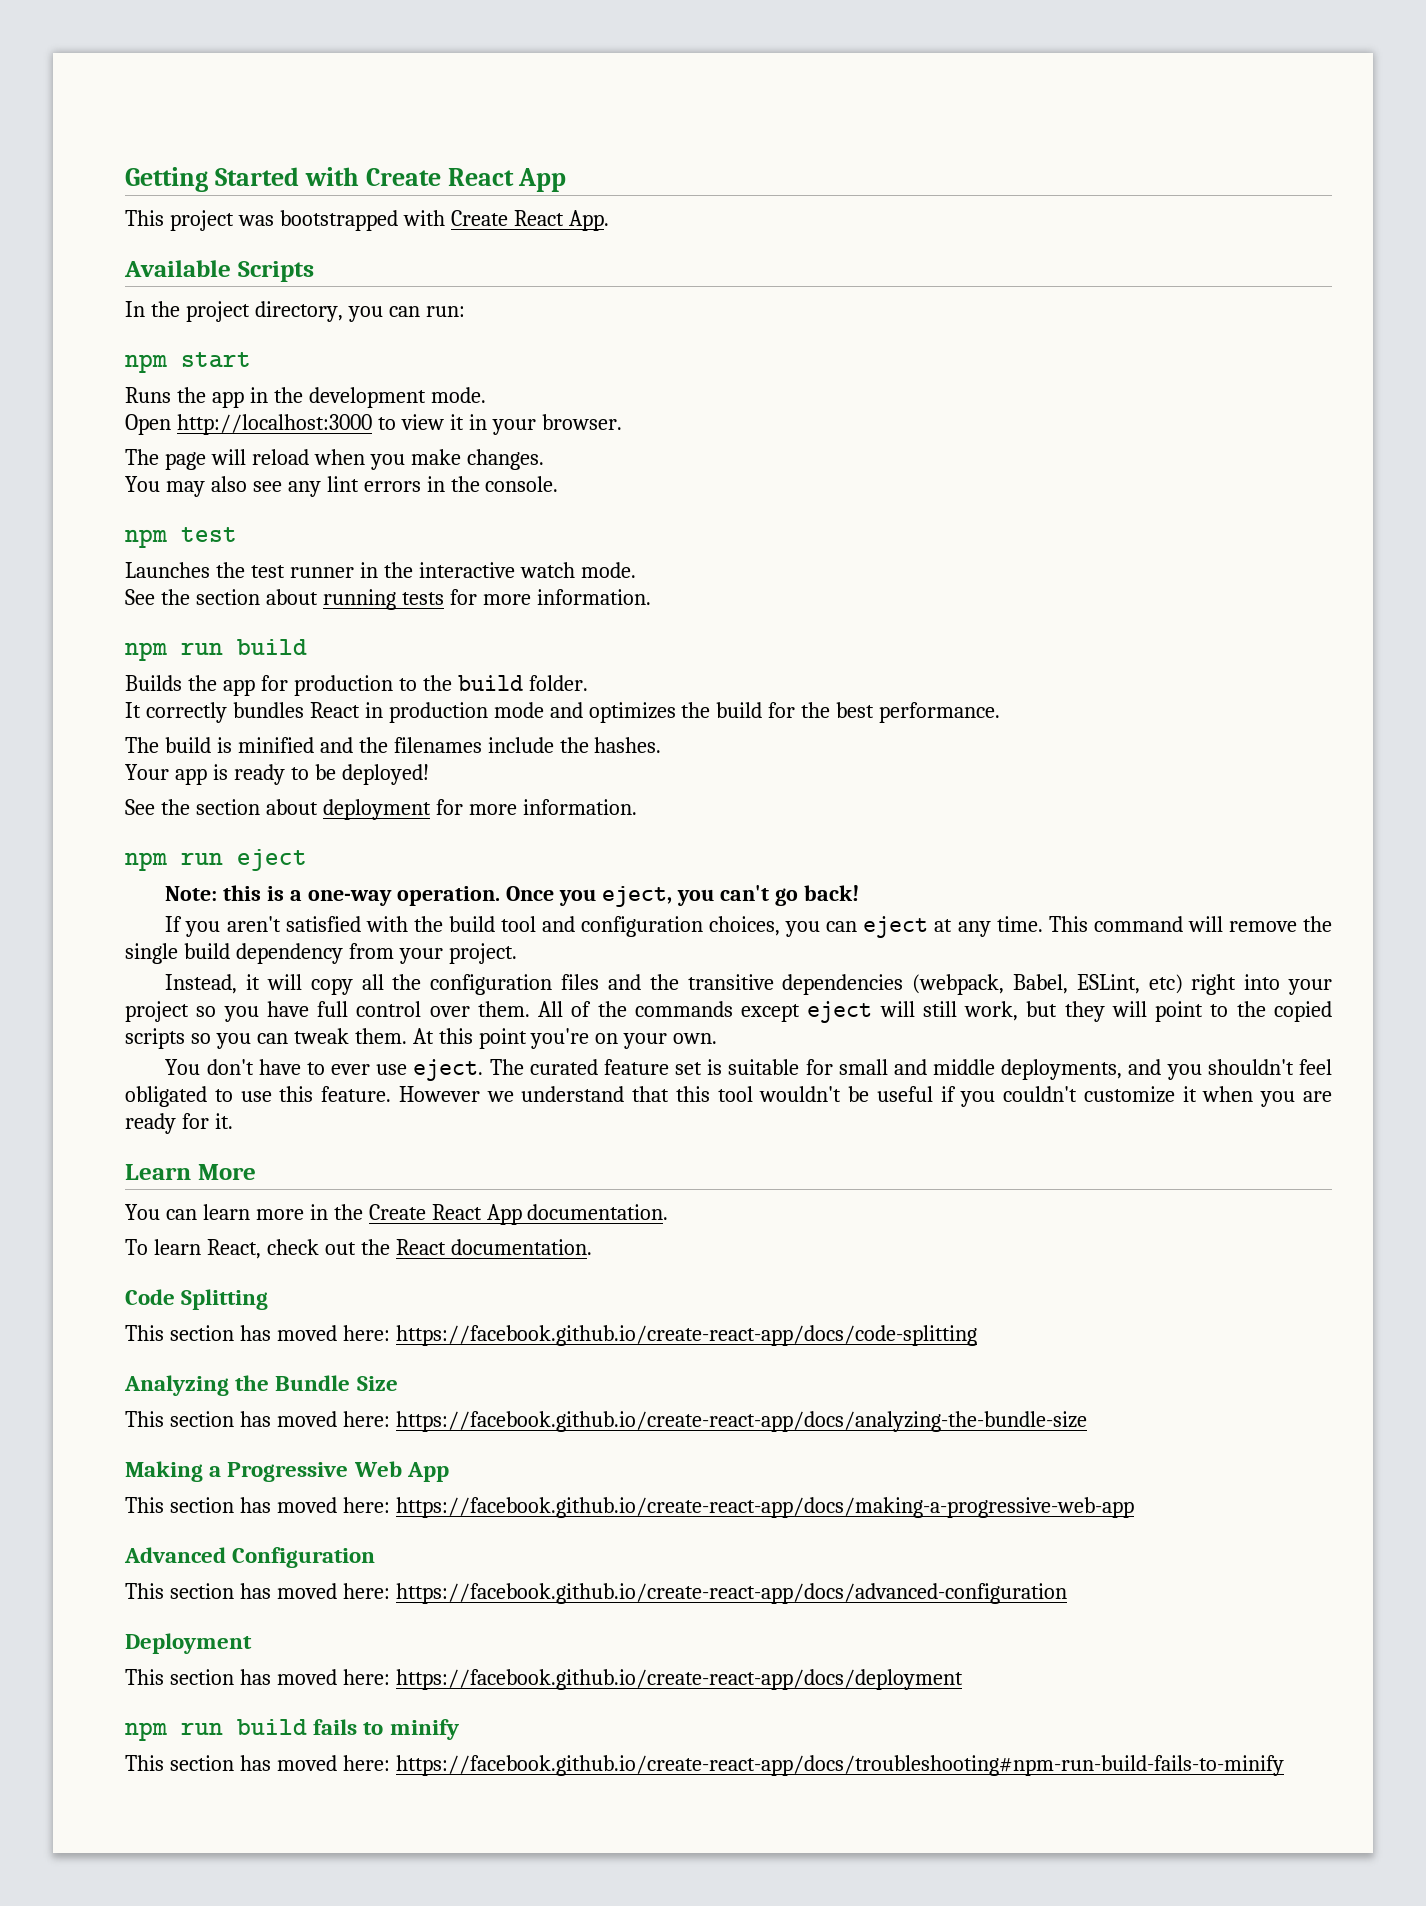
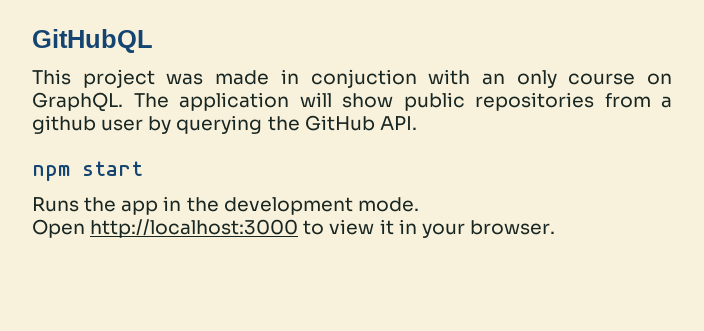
- Getting Started with Create React App
- This project was bootstrapped with Create React App.
- Available Scripts
- In the project directory, you can run:
+ GitHubQL
+ This project was made in conjuction with an only course on GraphQL. The application will show public repositories from a github user by querying the GitHub API.
- The page will reload when you make changes.
- You may also see any lint errors in the console.
- npm test
- Launches the test runner in the interactive watch mode.
- See the section about running tests for more information.
- npm run build
- Builds the app for production to the build folder.
- It correctly bundles React in production mode and optimizes the build for the best performance.
- The build is minified and the filenames include the hashes.
- Your app is ready to be deployed!
- See the section about deployment for more information.
- npm run eject
- Note: this is a one-way operation. Once you eject, you can't go back!
- If you aren't satisfied with the build tool and configuration choices, you can eject at any time. This command will remove the single build dependency from your project.
- Instead, it will copy all the configuration files and the transitive dependencies (webpack, Babel, ESLint, etc) right into your project so you have full control over them. All of the commands except eject will still work, but they will point to the copied scripts so you can tweak them. At this point you're on your own.
- You don't have to ever use eject. The curated feature set is suitable for small and middle deployments, and you shouldn't feel obligated to use this feature. However we understand that this tool wouldn't be useful if you couldn't customize it when you are ready for it.
- Learn More
- You can learn more in the Create React App documentation.
- To learn React, check out the React documentation.
- Code Splitting
- This section has moved here: https://facebook.github.io/create-react-app/docs/code-splitting
- Analyzing the Bundle Size
- This section has moved here: https://facebook.github.io/create-react-app/docs/analyzing-the-bundle-size
- Making a Progressive Web App
- This section has moved here: https://facebook.github.io/create-react-app/docs/making-a-progressive-web-app
- Advanced Configuration
- This section has moved here: https://facebook.github.io/create-react-app/docs/advanced-configuration
- Deployment
- This section has moved here: https://facebook.github.io/create-react-app/docs/deployment
- npm run build fails to minify
- This section has moved here: https://facebook.github.io/create-react-app/docs/troubleshooting#npm-run-build-fails-to-minify

